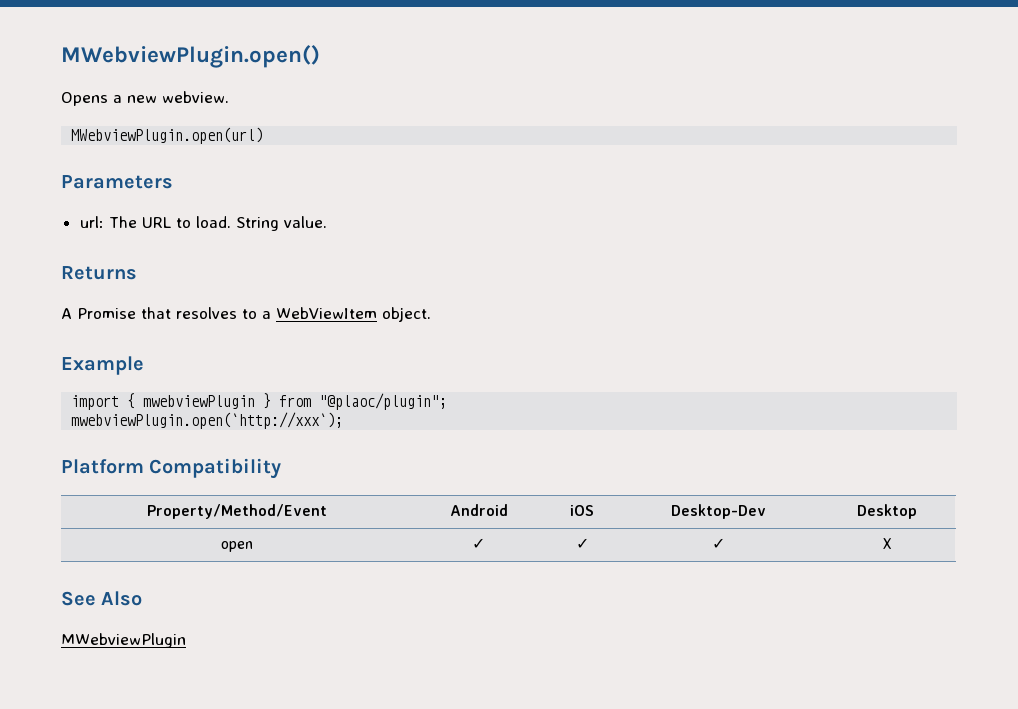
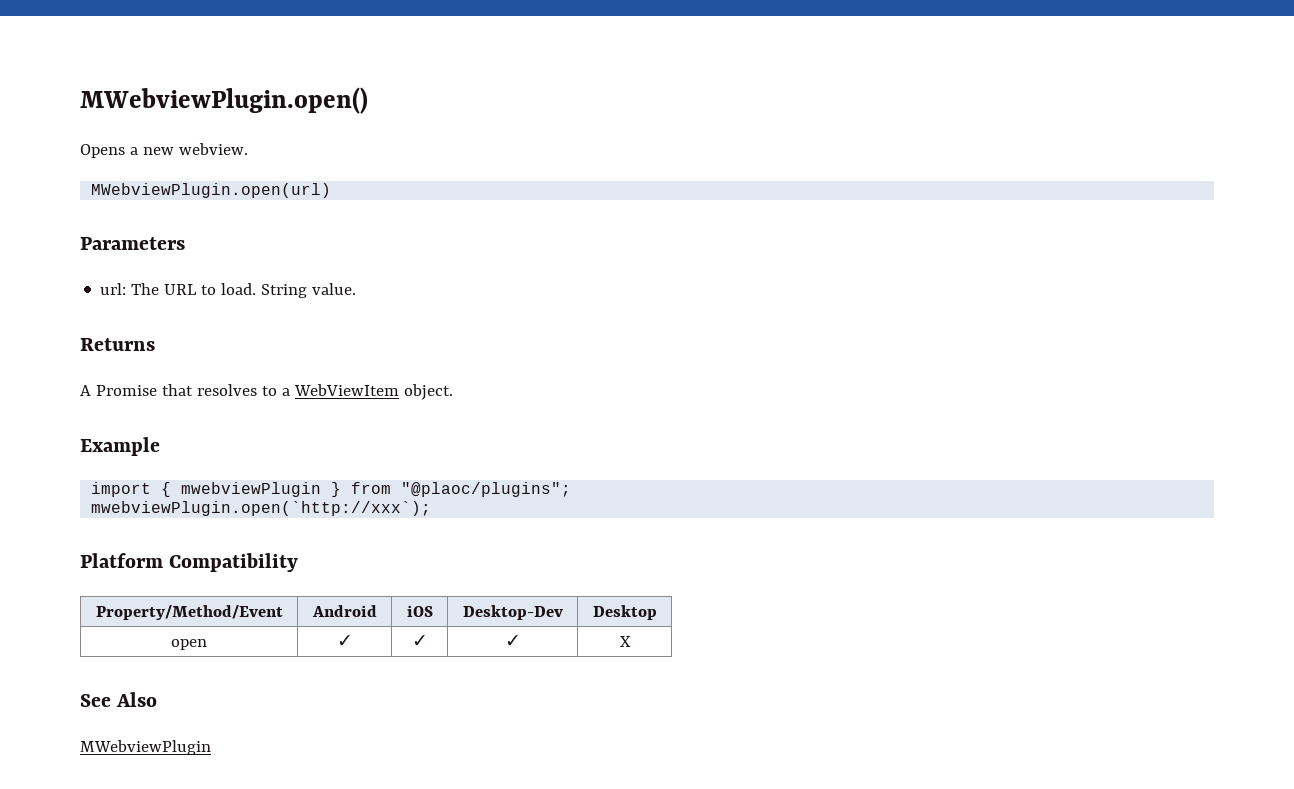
- import { mwebviewPlugin } from "@plaoc/plugin";
+ import { mwebviewPlugin } from "@plaoc/plugins";

